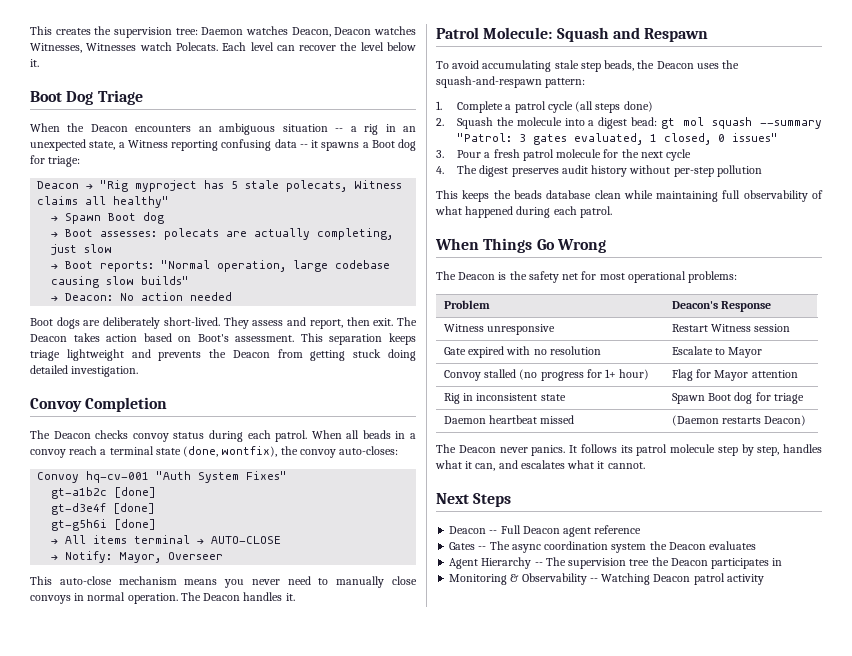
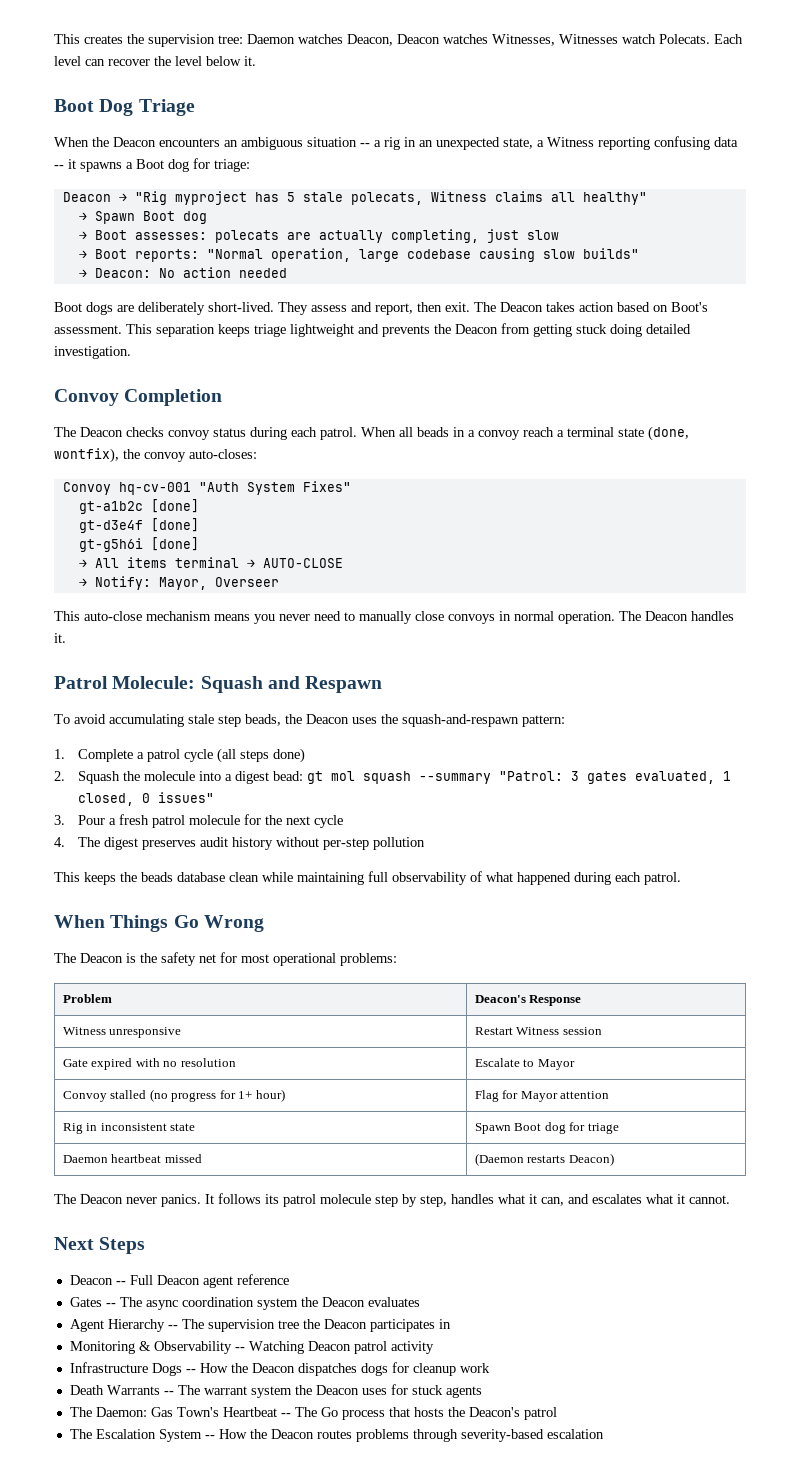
+ Infrastructure Dogs -- How the Deacon dispatches dogs for cleanup work
+ Death Warrants -- The warrant system the Deacon uses for stuck agents
+ The Daemon: Gas Town's Heartbeat -- The Go process that hosts the Deacon's patrol
+ The Escalation System -- How the Deacon routes problems through severity-based escalation

